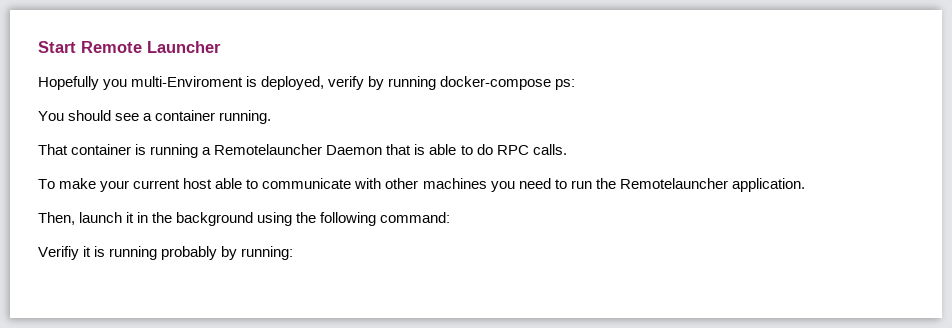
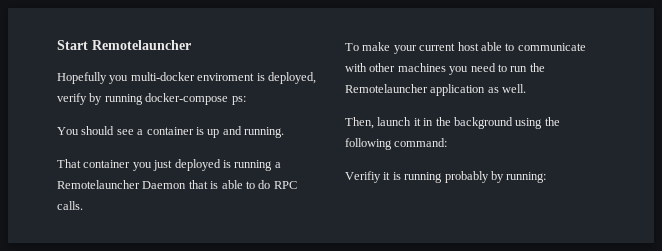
- Start Remote Launcher
+ Start Remotelauncher
- Hopefully you multi-Enviroment is deployed, verify by running docker-compose ps:
+ Hopefully you multi-docker enviroment is deployed, verify by running docker-compose ps:
- You should see a container running.
+ You should see a container is up and running.
- That container is running a Remotelauncher Daemon that is able to do RPC calls.
+ That container you just deployed is running a Remotelauncher Daemon that is able to do RPC calls.
- To make your current host able to communicate with other machines you need to run the Remotelauncher application.
+ To make your current host able to communicate with other machines you need to run the Remotelauncher application as well.

